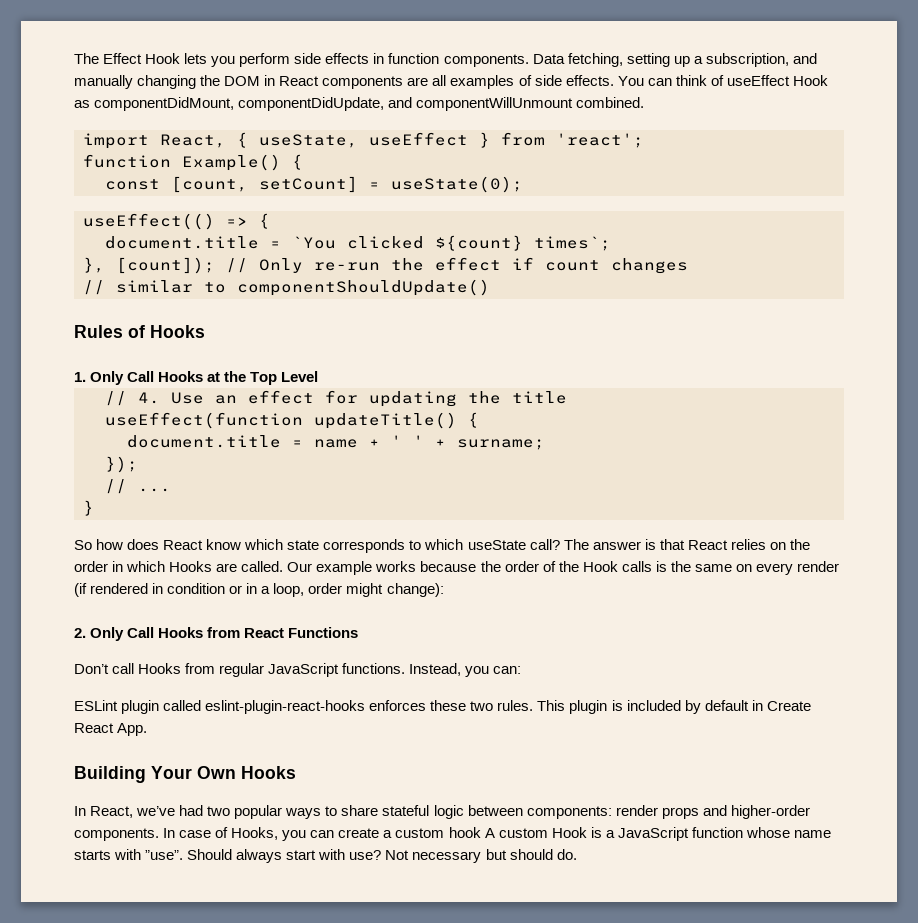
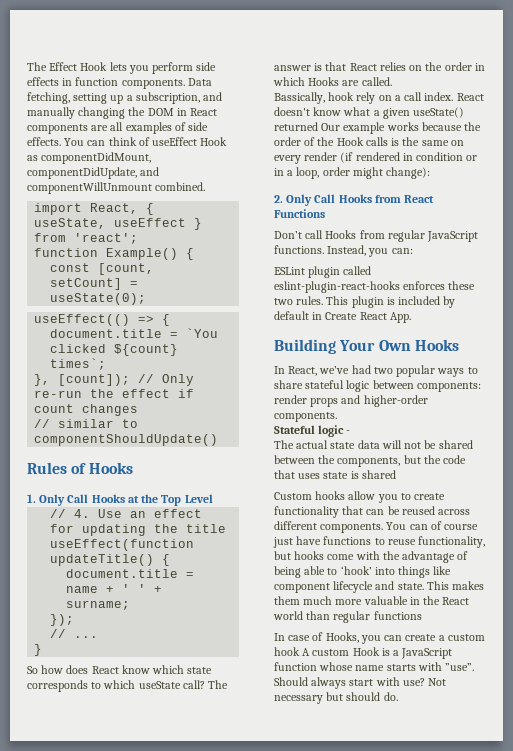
- The answer is that React relies on the order in which Hooks are called. Our example works because the order of the Hook calls is the same on every render (if rendered in condition or in a loop, order might change):
+ The answer is that React relies on the order in which Hooks are called.
+ Bassically, hook rely on a call index. React doesn't know what a given useState() returned Our example works because the order of the Hook calls is the same on every render (if rendered in condition or in a loop, order might change):
- In React, we’ve had two popular ways to share stateful logic between components: render props and higher-order components. In case of Hooks, you can create a custom hook A custom Hook is a JavaScript function whose name starts with ”use”.
+ In React, we’ve had two popular ways to share stateful logic between components: render props and higher-order components.
+ Stateful logic -
+ The actual state data will not be shared between the components, but the code that uses state is shared
+ Custom hooks allow you to create functionality that can be reused across different components. You can of course just have functions to reuse functionality, but hooks come with the advantage of being able to ‘hook’ into things like component lifecycle and state. This makes them much more valuable in the React world than regular functions
+ In case of Hooks, you can create a custom hook A custom Hook is a JavaScript function whose name starts with ”use”.

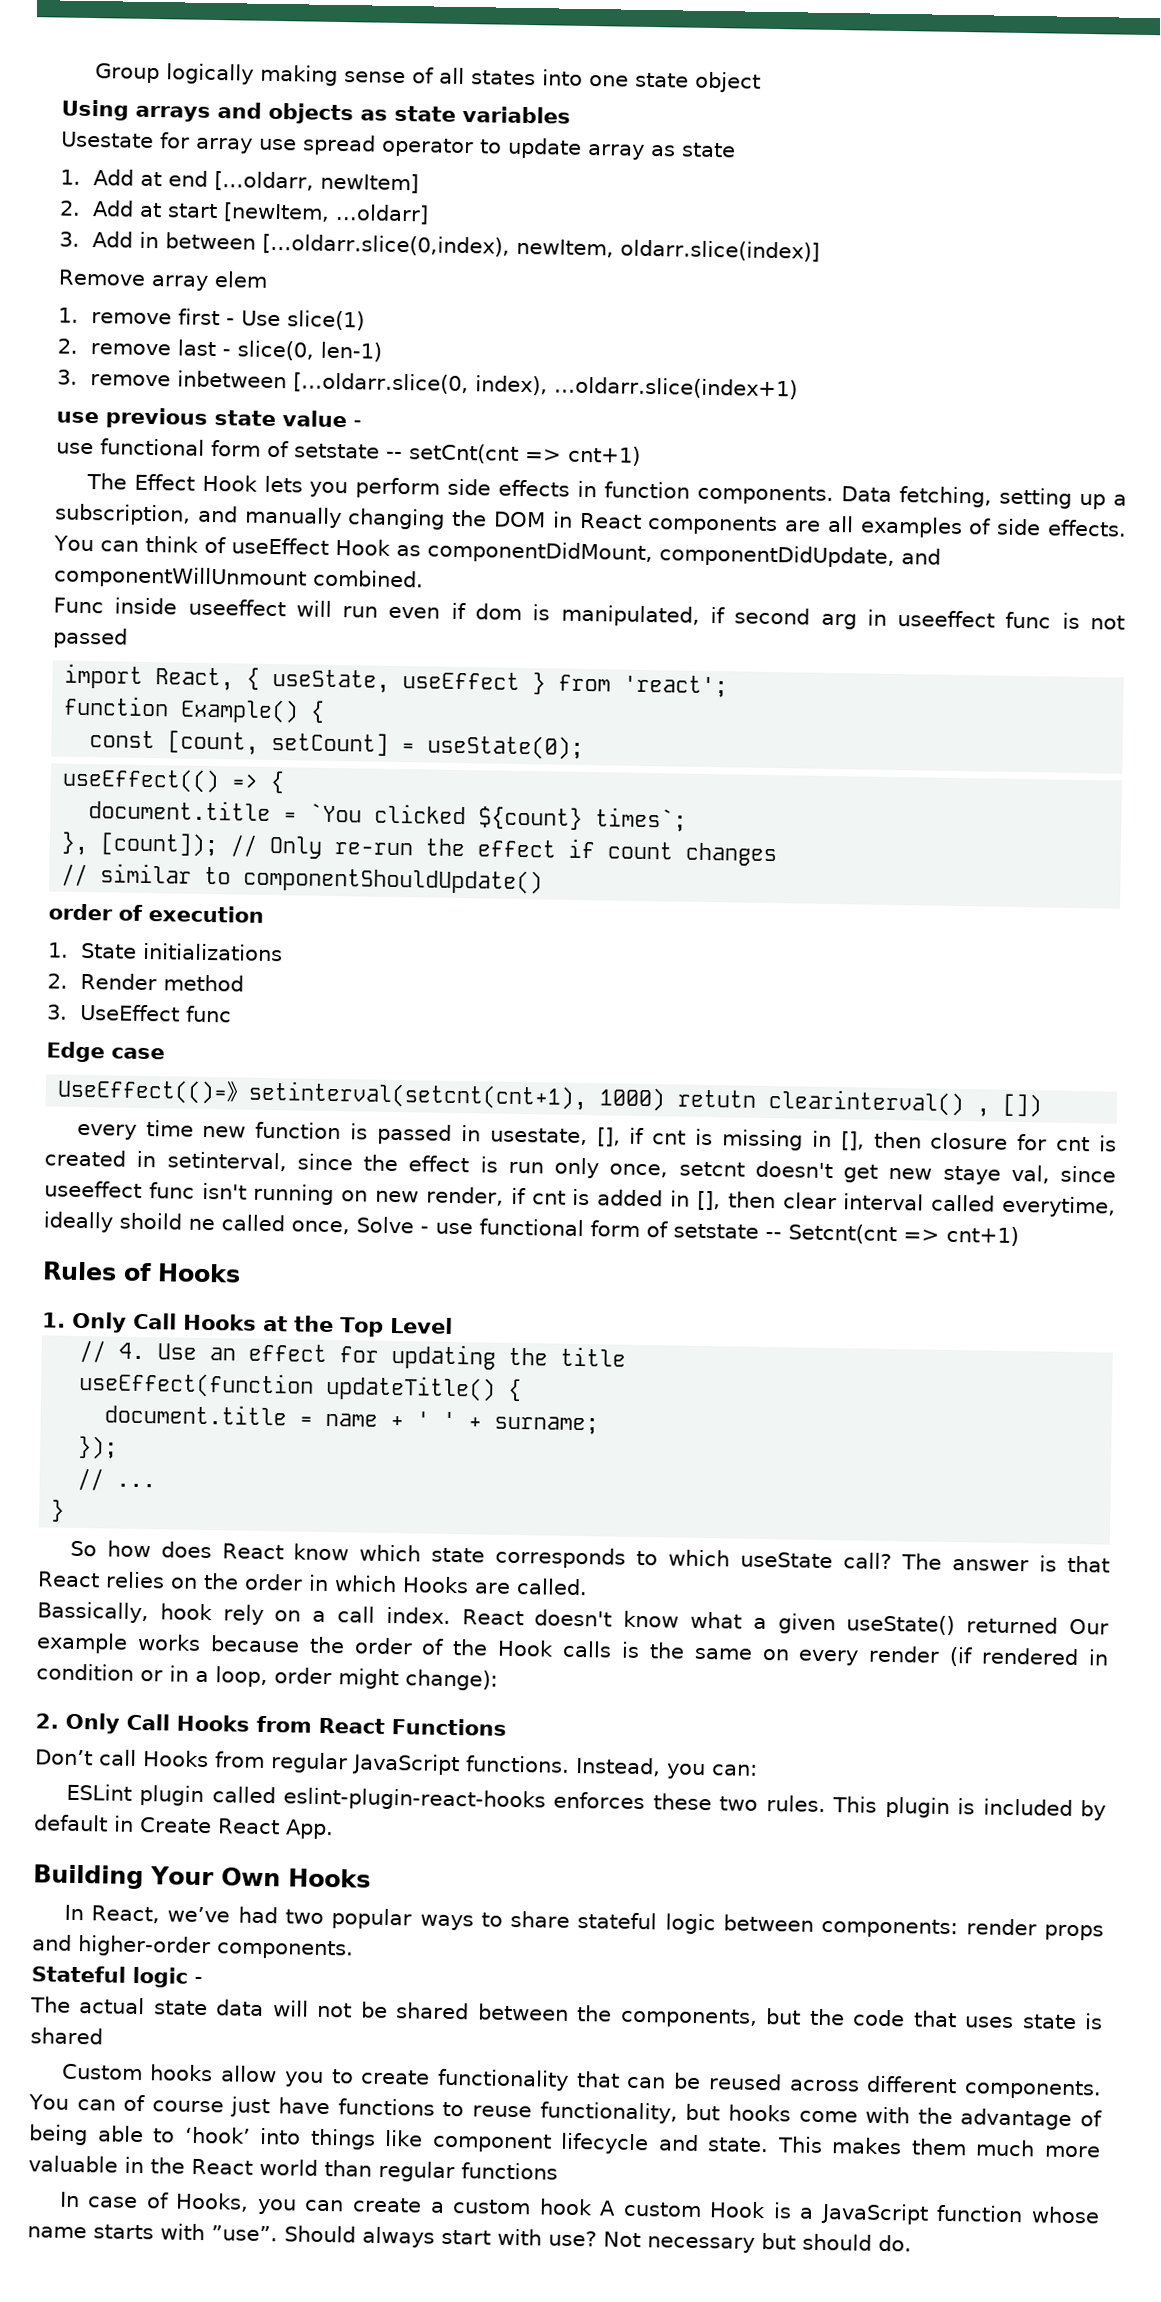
+ Group logically making sense of all states into one state object
+ Using arrays and objects as state variables
+ Usestate for array use spread operator to update array as state
+ 1. Add at end [...oldarr, newItem]
+ 2. Add at start [newItem, ...oldarr]
+ 3. Add in between [...oldarr.slice(0,index), newItem, oldarr.slice(index)]
+ Remove array elem
+ 1. remove first - Use slice(1)
+ 2. remove last - slice(0, len-1)
+ 3. remove inbetween [...oldarr.slice(0, index), ...oldarr.slice(index+1)
+ use previous state value -
+ use functional form of setstate -- setCnt(cnt => cnt+1)
+ Func inside useeffect will run even if dom is manipulated, if second arg in useeffect func is not passed
+ order of execution
+ 1. State initializations
+ 2. Render method
+ 3. UseEffect func
+ Edge case
+ UseEffect(()=》setinterval(setcnt(cnt+1), 1000) retutn clearinterval() , [])
+ every time new function is passed in usestate, [], if cnt is missing in [], then closure for cnt is created in setinterval, since the effect is run only once, setcnt doesn't get new staye val, since useeffect func isn't running on new render, if cnt is added in [], then clear interval called everytime, ideally shoild ne called once, Solve - use functional form of setstate -- Setcnt(cnt => cnt+1)

